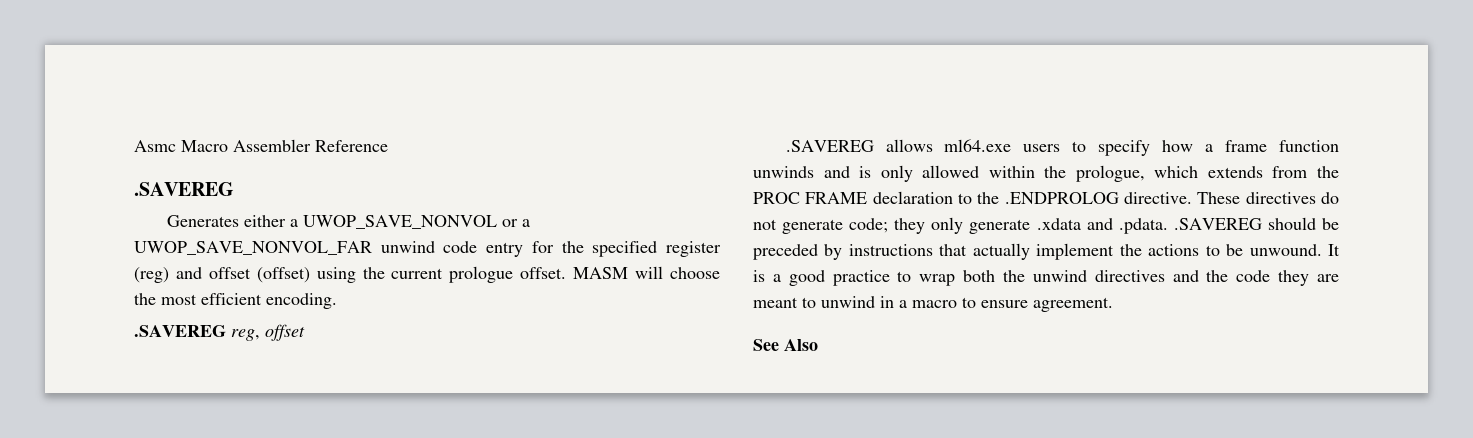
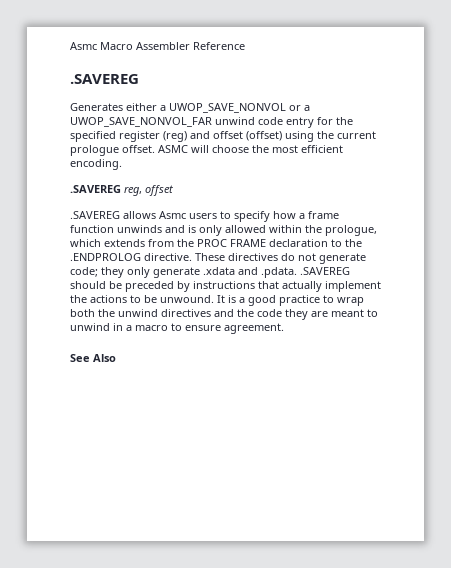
- MASM will choose the most efficient encoding.
+ ASMC will choose the most efficient encoding.
- .SAVEREG allows ml64.exe users to specify how a frame function unwinds and is only allowed within the prologue, which extends from the PROC FRAME declaration to the .ENDPROLOG directive.
+ .SAVEREG allows Asmc users to specify how a frame function unwinds and is only allowed within the prologue, which extends from the PROC FRAME declaration to the .ENDPROLOG directive.

